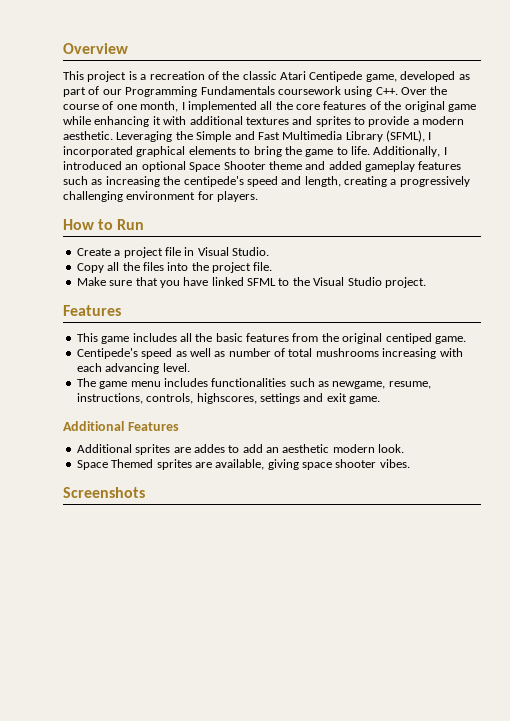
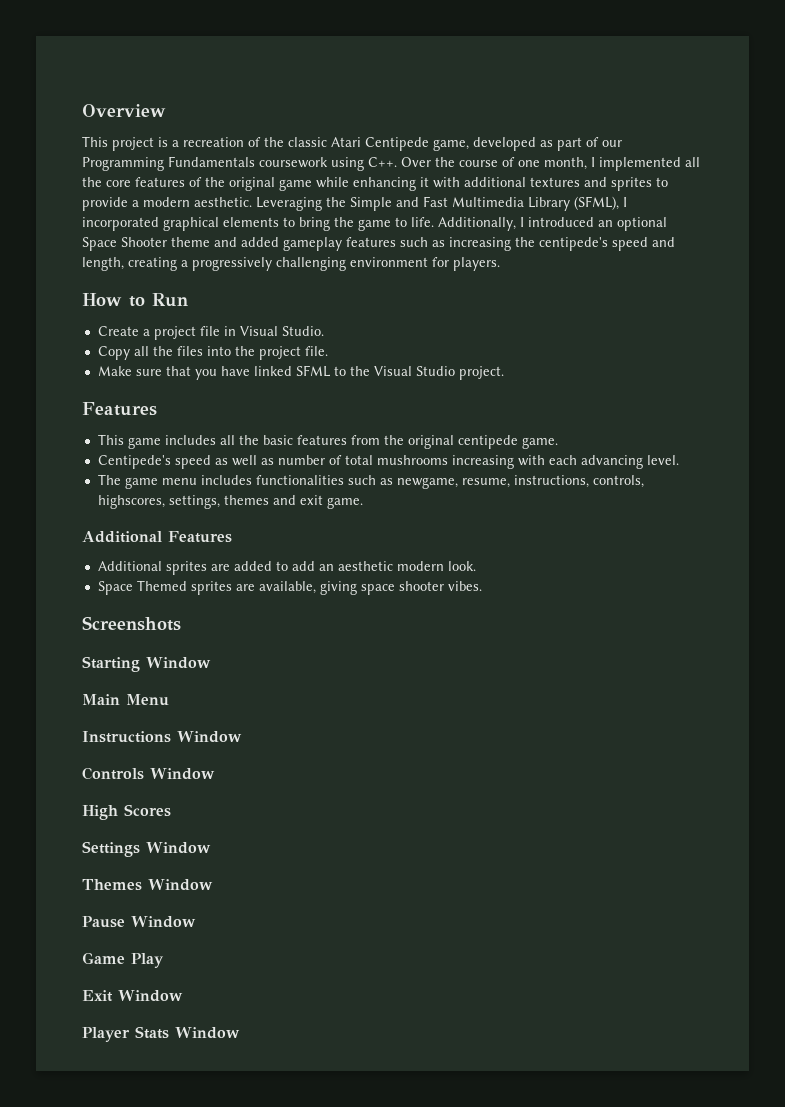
- This game includes all the basic features from the original centiped game.
+ This game includes all the basic features from the original centipede game.
- The game menu includes functionalities such as newgame, resume, instructions, controls, highscores, settings and exit game.
+ The game menu includes functionalities such as newgame, resume, instructions, controls, highscores, settings, themes and exit game.
- Additional sprites are addes to add an aesthetic modern look.
+ Additional sprites are added to add an aesthetic modern look.
+ Starting Window
+ Main Menu
+ Instructions Window
+ Controls Window
+ High Scores
+ Settings Window
+ Themes Window
+ Pause Window
+ Game Play
+ Exit Window
+ Player Stats Window

